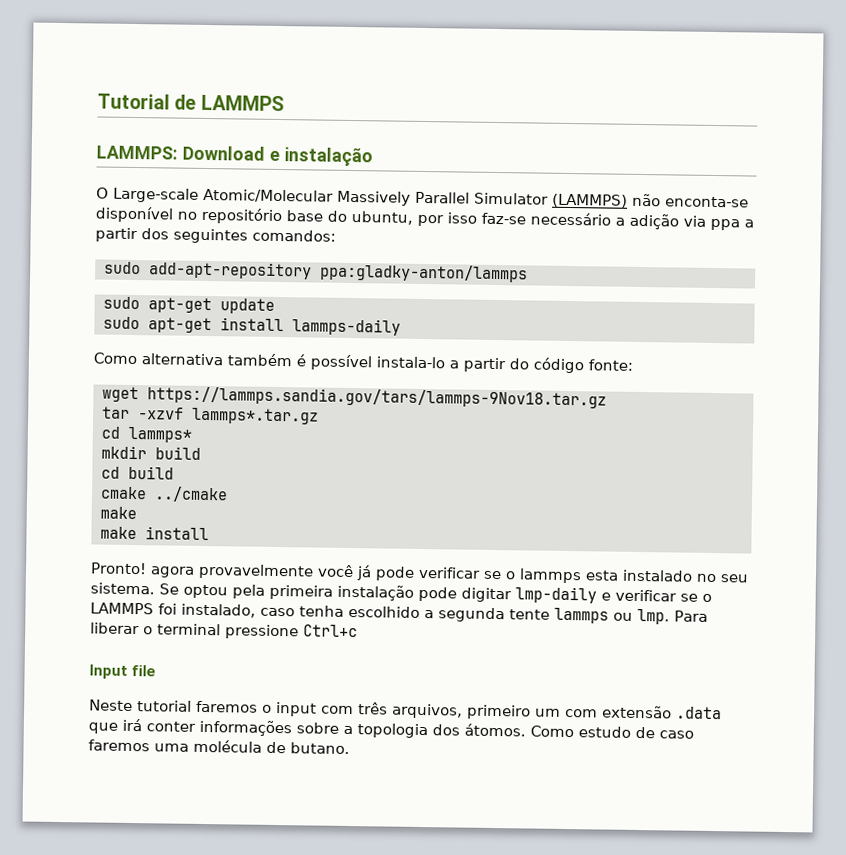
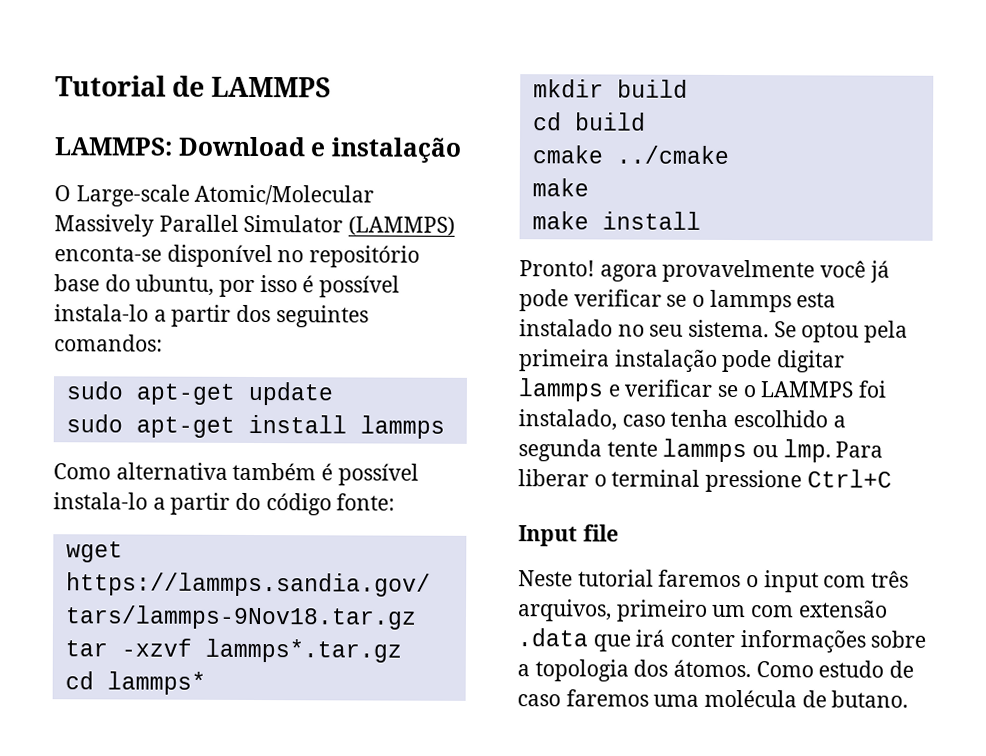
- O Large-scale Atomic/Molecular Massively Parallel Simulator (LAMMPS) não enconta-se disponível no repositório base do ubuntu, por isso faz-se necessário a adição via ppa a partir dos seguintes comandos:
+ O Large-scale Atomic/Molecular Massively Parallel Simulator (LAMMPS) enconta-se disponível no repositório base do ubuntu, por isso é possível instala-lo a partir dos seguintes comandos:
- sudo add-apt-repository ppa:gladky-anton/lammps
- sudo apt-get install lammps-daily
+ sudo apt-get install lammps
- Se optou pela primeira instalação pode digitar lmp-daily e verificar se o LAMMPS foi instalado, caso tenha escolhido a segunda tente lammps ou lmp.
+ Se optou pela primeira instalação pode digitar lammps e verificar se o LAMMPS foi instalado, caso tenha escolhido a segunda tente lammps ou lmp.
- Para liberar o terminal pressione Ctrl+c
+ Para liberar o terminal pressione Ctrl+C

